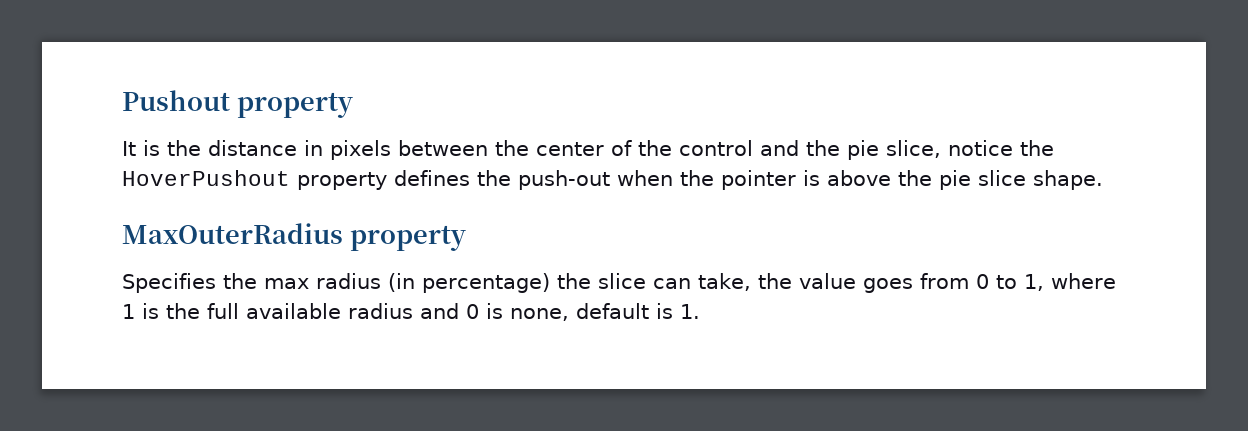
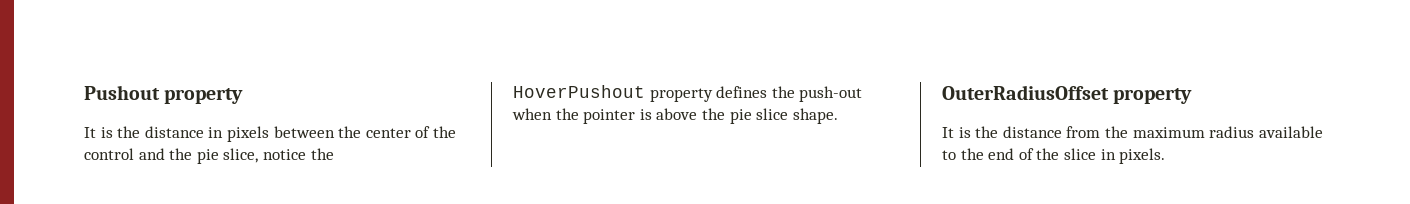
- MaxOuterRadius property
- Specifies the max radius (in percentage) the slice can take, the value goes from 0 to 1, where 1 is the full available radius and 0 is none, default is 1.
+ OuterRadiusOffset property
+ It is the distance from the maximum radius available to the end of the slice in pixels.

